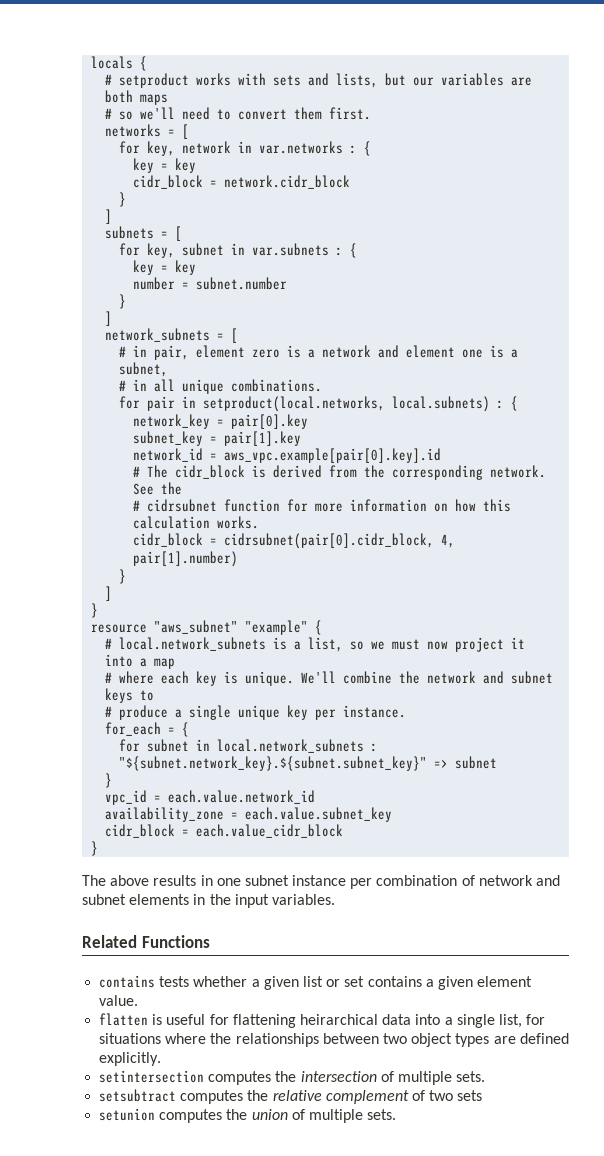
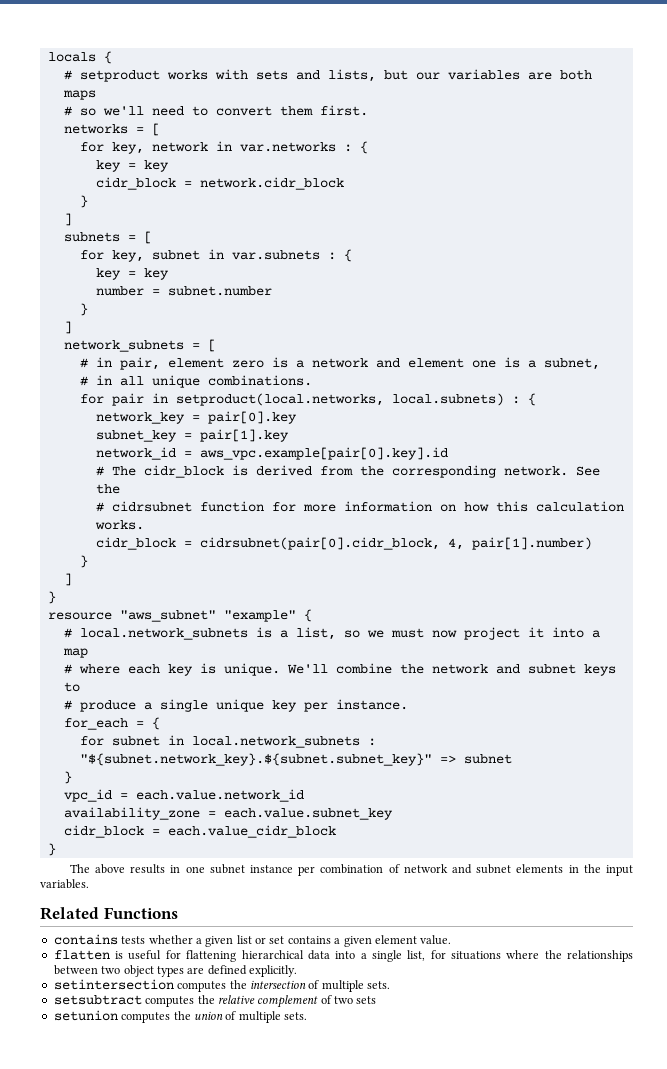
- flatten is useful for flattening heirarchical data into a single list, for situations where the relationships between two object types are defined explicitly.
+ flatten is useful for flattening hierarchical data into a single list, for situations where the relationships between two object types are defined explicitly.

